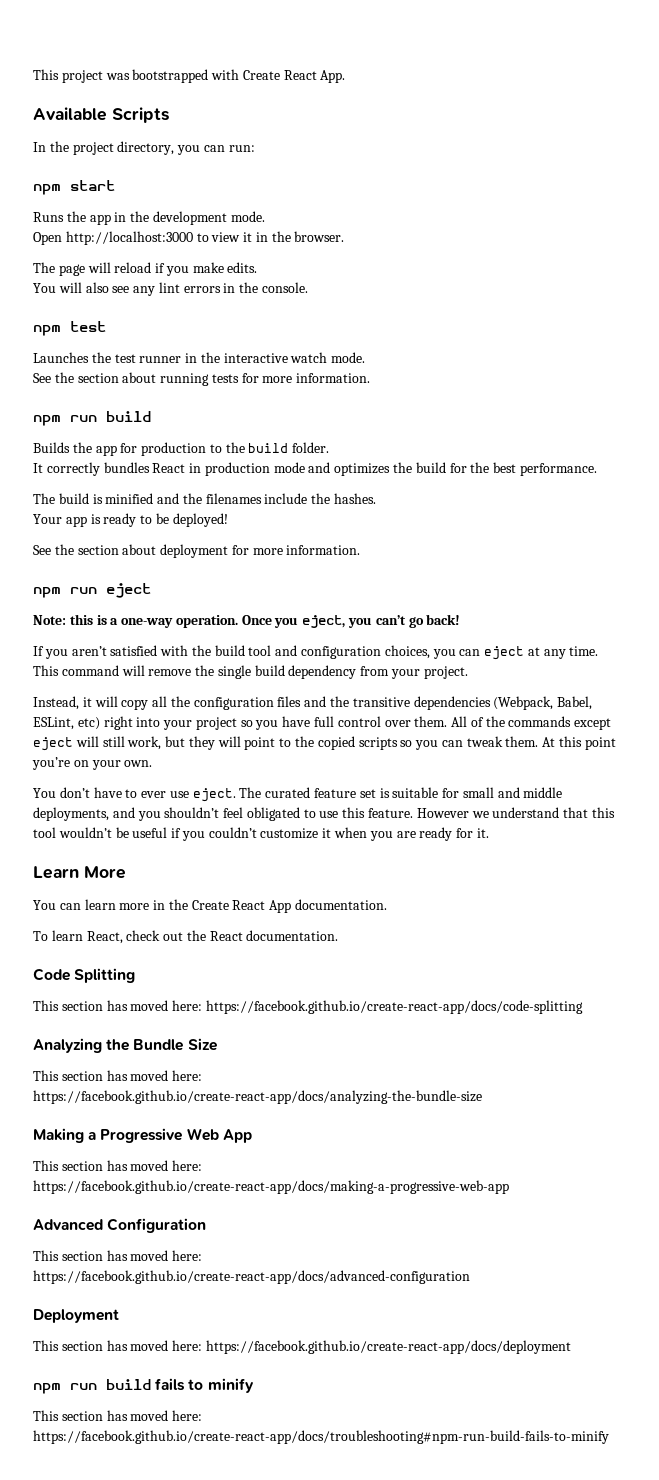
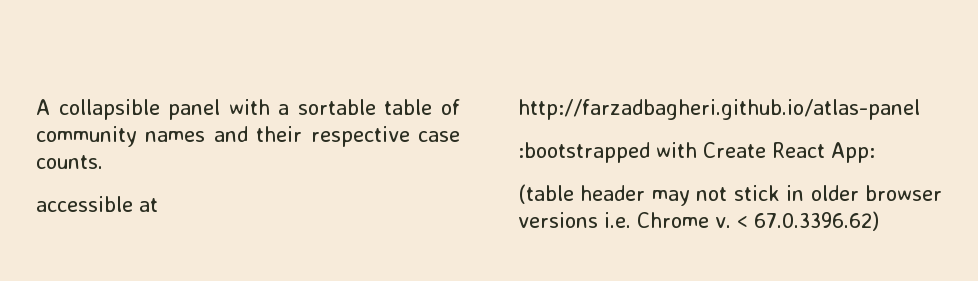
- This project was bootstrapped with Create React App.
- Available Scripts
- In the project directory, you can run:
- npm start
- Runs the app in the development mode.
- Open http://localhost:3000 to view it in the browser.
- The page will reload if you make edits.
- You will also see any lint errors in the console.
- npm test
- Launches the test runner in the interactive watch mode.
- See the section about running tests for more information.
- npm run build
- Builds the app for production to the build folder.
- It correctly bundles React in production mode and optimizes the build for the best performance.
- The build is minified and the filenames include the hashes.
- Your app is ready to be deployed!
- See the section about deployment for more information.
- npm run eject
- Note: this is a one-way operation. Once you eject, you can’t go back!
- If you aren’t satisfied with the build tool and configuration choices, you can eject at any time. This command will remove the single build dependency from your project.
- Instead, it will copy all the configuration files and the transitive dependencies (Webpack, Babel, ESLint, etc) right into your project so you have full control over them. All of the commands except eject will still work, but they will point to the copied scripts so you can tweak them. At this point you’re on your own.
- You don’t have to ever use eject. The curated feature set is suitable for small and middle deployments, and you shouldn’t feel obligated to use this feature. However we understand that this tool wouldn’t be useful if you couldn’t customize it when you are ready for it.
- Learn More
- You can learn more in the Create React App documentation.
- To learn React, check out the React documentation.
- Code Splitting
- This section has moved here: https://facebook.github.io/create-react-app/docs/code-splitting
- Analyzing the Bundle Size
- This section has moved here: https://facebook.github.io/create-react-app/docs/analyzing-the-bundle-size
- Making a Progressive Web App
- This section has moved here: https://facebook.github.io/create-react-app/docs/making-a-progressive-web-app
- Advanced Configuration
- This section has moved here: https://facebook.github.io/create-react-app/docs/advanced-configuration
- Deployment
- This section has moved here: https://facebook.github.io/create-react-app/docs/deployment
- npm run build fails to minify
- This section has moved here: https://facebook.github.io/create-react-app/docs/troubleshooting#npm-run-build-fails-to-minify
+ A collapsible panel with a sortable table of community names and their respective case counts.
+ accessible at http://farzadbagheri.github.io/atlas-panel
+ :bootstrapped with Create React App:
+ (table header may not stick in older browser versions i.e. Chrome v. < 67.0.3396.62)

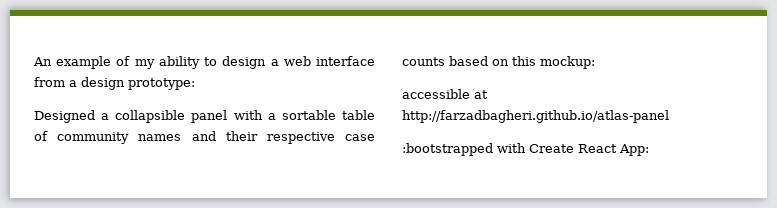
- A collapsible panel with a sortable table of community names and their respective case counts.
+ An example of my ability to design a web interface from a design prototype:
+ Designed a collapsible panel with a sortable table of community names and their respective case counts based on this mockup:
- (table header may not stick in older browser versions i.e. Chrome v. < 67.0.3396.62)

